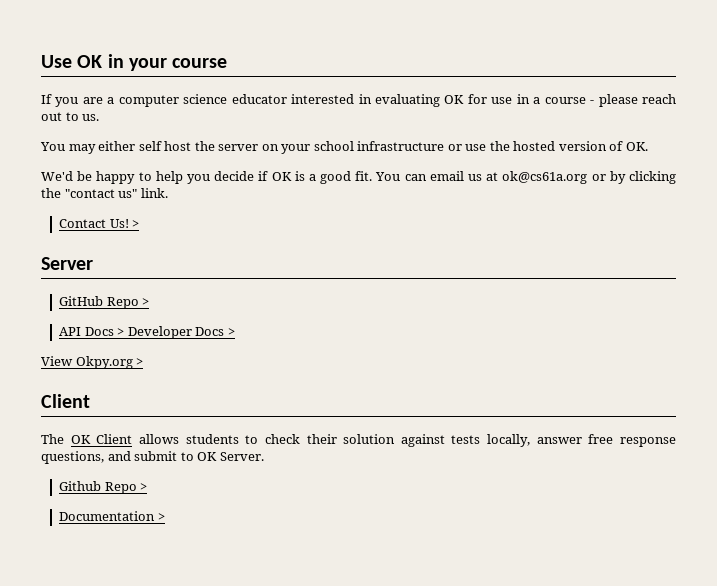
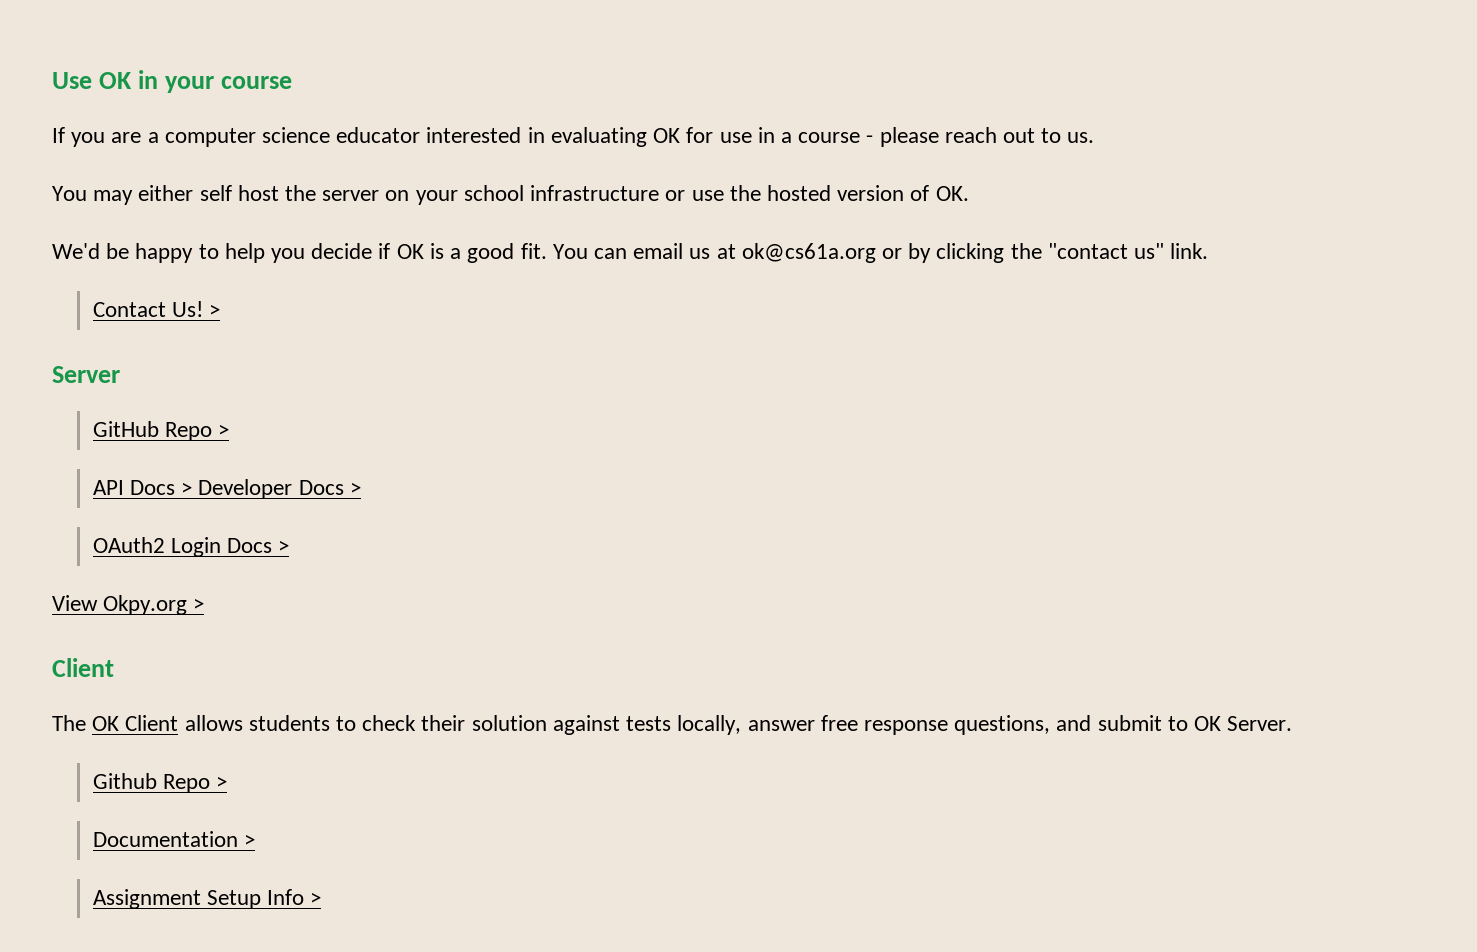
+ OAuth2 Login Docs >
+ Assignment Setup Info >

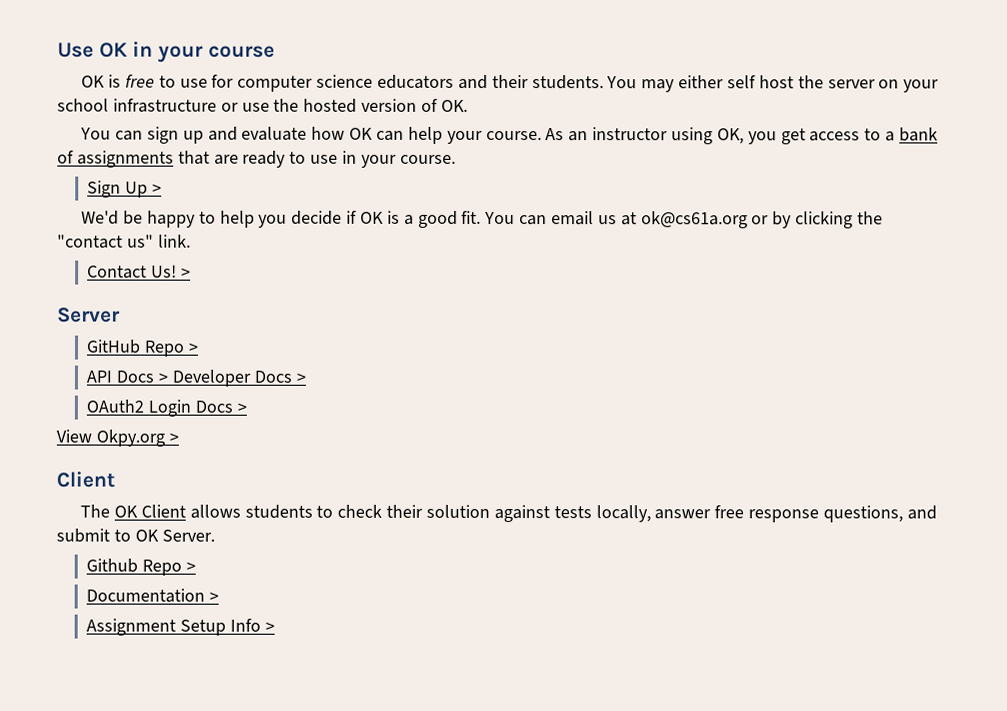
- If you are a computer science educator interested in evaluating OK for use in a course - please reach out to us.
- You may either self host the server on your school infrastructure or use the hosted version of OK.
+ OK is free to use for computer science educators and their students. You may either self host the server on your school infrastructure or use the hosted version of OK.
+ You can sign up and evaluate how OK can help your course. As an instructor using OK, you get access to a bank of assignments that are ready to use in your course.
+ Sign Up >

